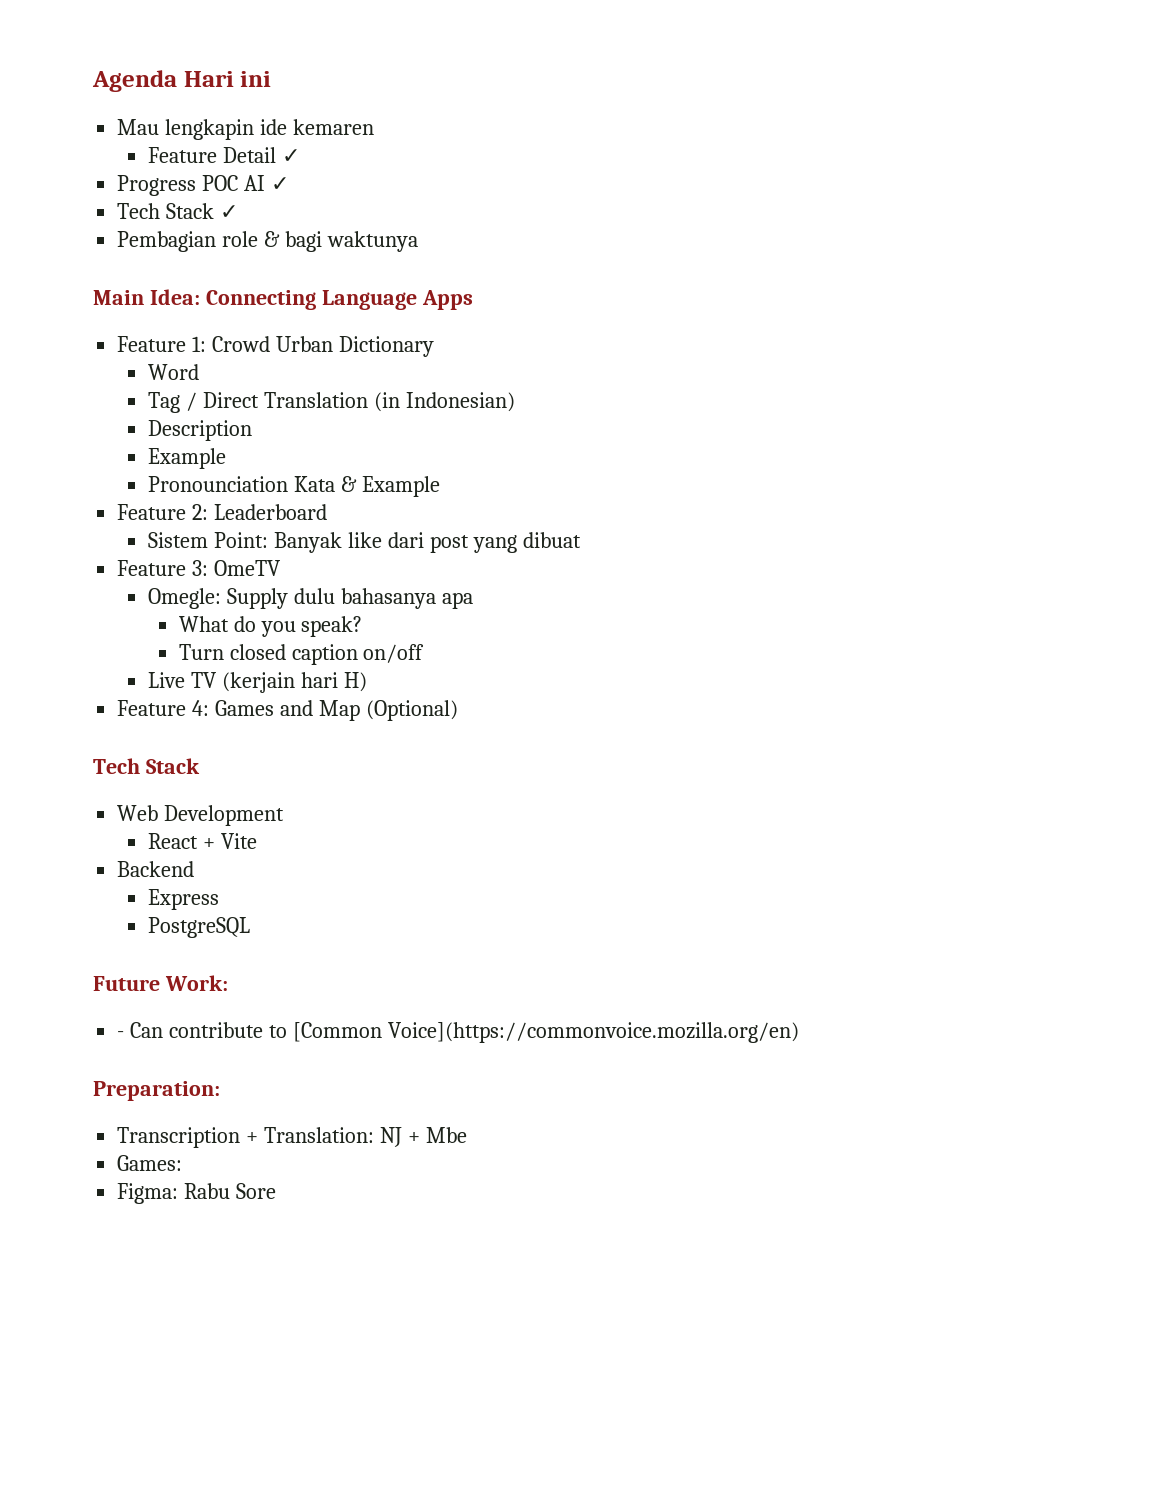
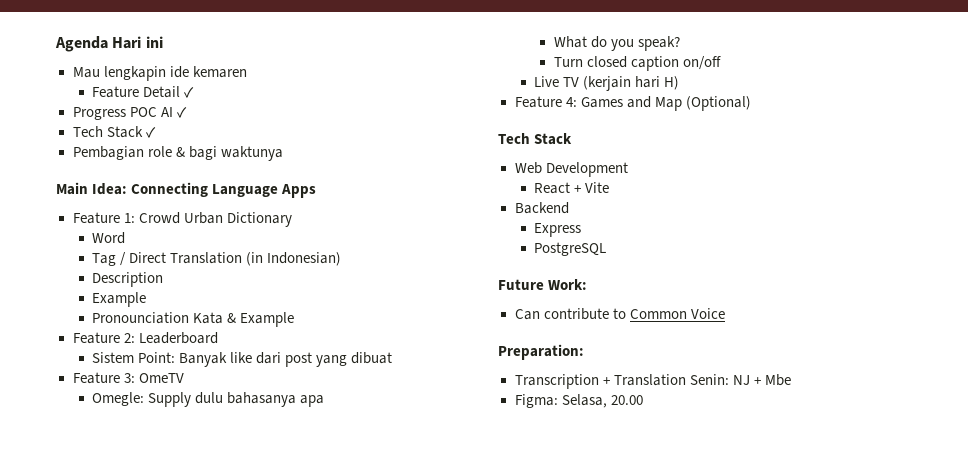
- - Can contribute to [Common Voice](https://commonvoice.mozilla.org/en)
+ Can contribute to Common Voice
- Transcription + Translation: NJ + Mbe
+ Transcription + Translation Senin: NJ + Mbe
- Games:
- Figma: Rabu Sore
+ Figma: Selasa, 20.00

